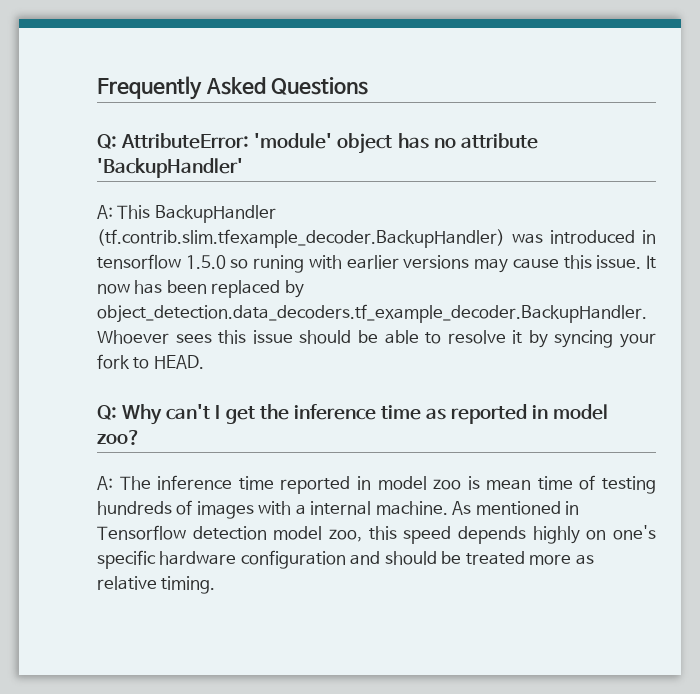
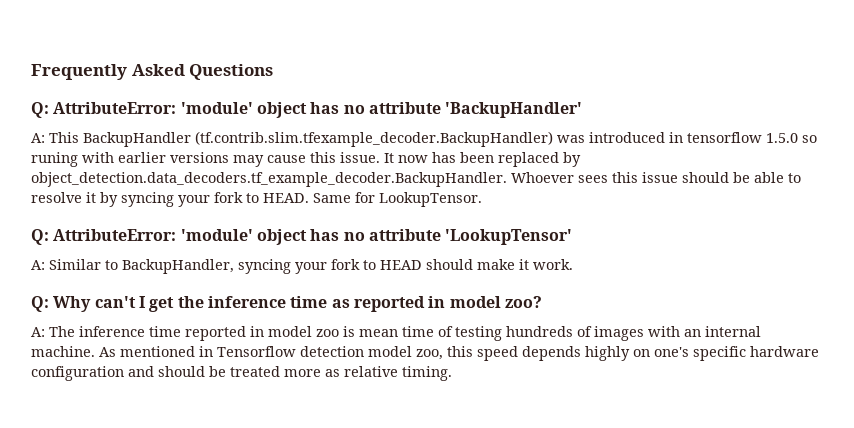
+ Same for LookupTensor.
+ Q: AttributeError: 'module' object has no attribute 'LookupTensor'
+ A: Similar to BackupHandler, syncing your fork to HEAD should make it work.
- A: The inference time reported in model zoo is mean time of testing hundreds of images with a internal machine.
+ A: The inference time reported in model zoo is mean time of testing hundreds of images with an internal machine.

